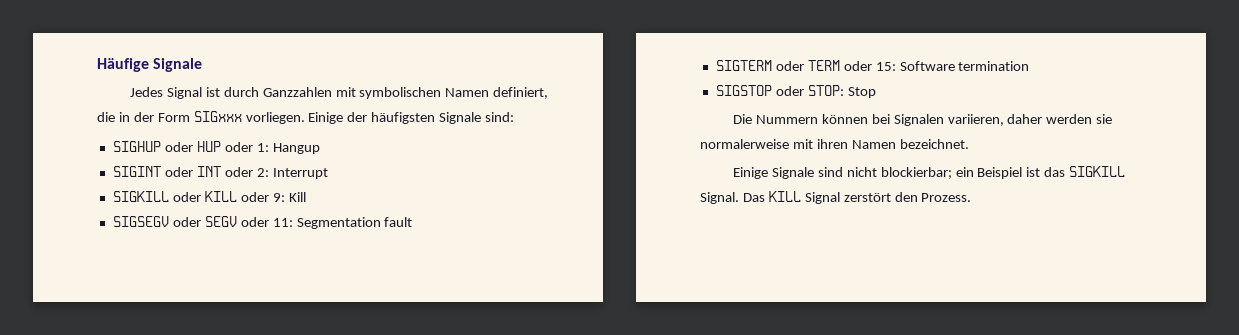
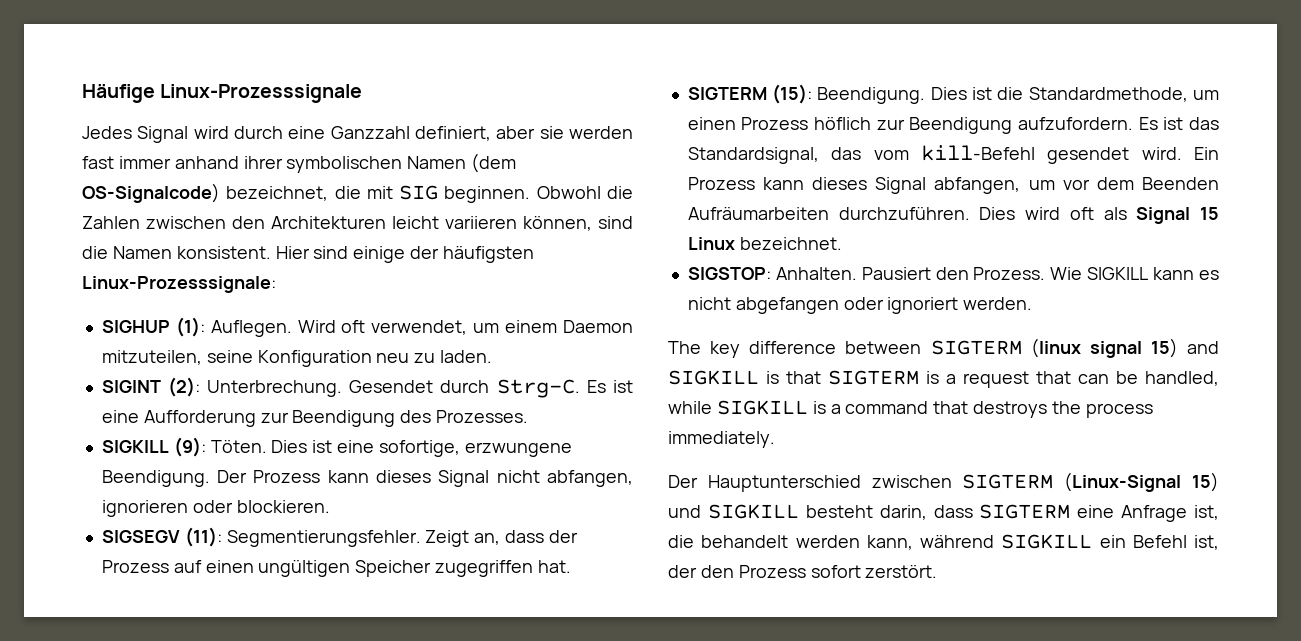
- Häufige Signale
+ Häufige Linux-Prozesssignale
- Jedes Signal ist durch Ganzzahlen mit symbolischen Namen definiert, die in der Form SIGxxx vorliegen. Einige der häufigsten Signale sind:
- SIGHUP oder HUP oder 1: Hangup
- SIGINT oder INT oder 2: Interrupt
- SIGKILL oder KILL oder 9: Kill
- SIGSEGV oder SEGV oder 11: Segmentation fault
- SIGTERM oder TERM oder 15: Software termination
- SIGSTOP oder STOP: Stop
- Die Nummern können bei Signalen variieren, daher werden sie normalerweise mit ihren Namen bezeichnet.
- Einige Signale sind nicht blockierbar; ein Beispiel ist das SIGKILL Signal. Das KILL Signal zerstört den Prozess.
+ Jedes Signal wird durch eine Ganzzahl definiert, aber sie werden fast immer anhand ihrer symbolischen Namen (dem OS-Signalcode) bezeichnet, die mit SIG beginnen. Obwohl die Zahlen zwischen den Architekturen leicht variieren können, sind die Namen konsistent. Hier sind einige der häufigsten Linux-Prozesssignale:
+ SIGHUP (1): Auflegen. Wird oft verwendet, um einem Daemon mitzuteilen, seine Konfiguration neu zu laden.
+ SIGINT (2): Unterbrechung. Gesendet durch Strg-C. Es ist eine Aufforderung zur Beendigung des Prozesses.
+ SIGKILL (9): Töten. Dies ist eine sofortige, erzwungene Beendigung. Der Prozess kann dieses Signal nicht abfangen, ignorieren oder blockieren.
+ SIGSEGV (11): Segmentierungsfehler. Zeigt an, dass der Prozess auf einen ungültigen Speicher zugegriffen hat.
+ SIGTERM (15): Beendigung. Dies ist die Standardmethode, um einen Prozess höflich zur Beendigung aufzufordern. Es ist das Standardsignal, das vom kill-Befehl gesendet wird. Ein Prozess kann dieses Signal abfangen, um vor dem Beenden Aufräumarbeiten durchzuführen. Dies wird oft als Signal 15 Linux bezeichnet.
+ SIGSTOP: Anhalten. Pausiert den Prozess. Wie SIGKILL kann es nicht abgefangen oder ignoriert werden.
+ The key difference between SIGTERM (linux signal 15) and SIGKILL is that SIGTERM is a request that can be handled, while SIGKILL is a command that destroys the process immediately.
+ Der Hauptunterschied zwischen SIGTERM (Linux-Signal 15) und SIGKILL besteht darin, dass SIGTERM eine Anfrage ist, die behandelt werden kann, während SIGKILL ein Befehl ist, der den Prozess sofort zerstört.

